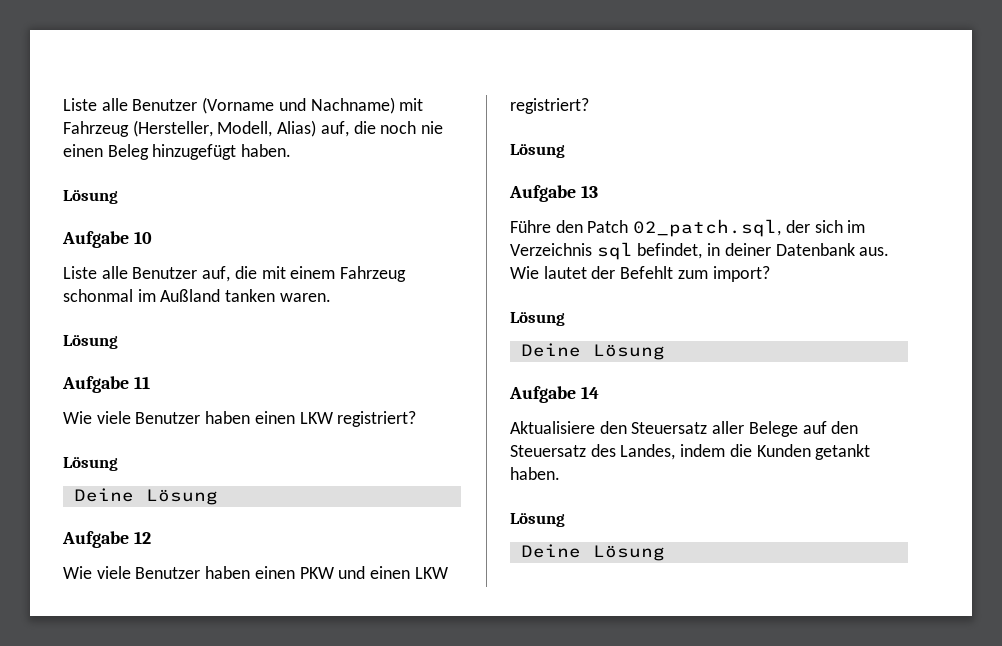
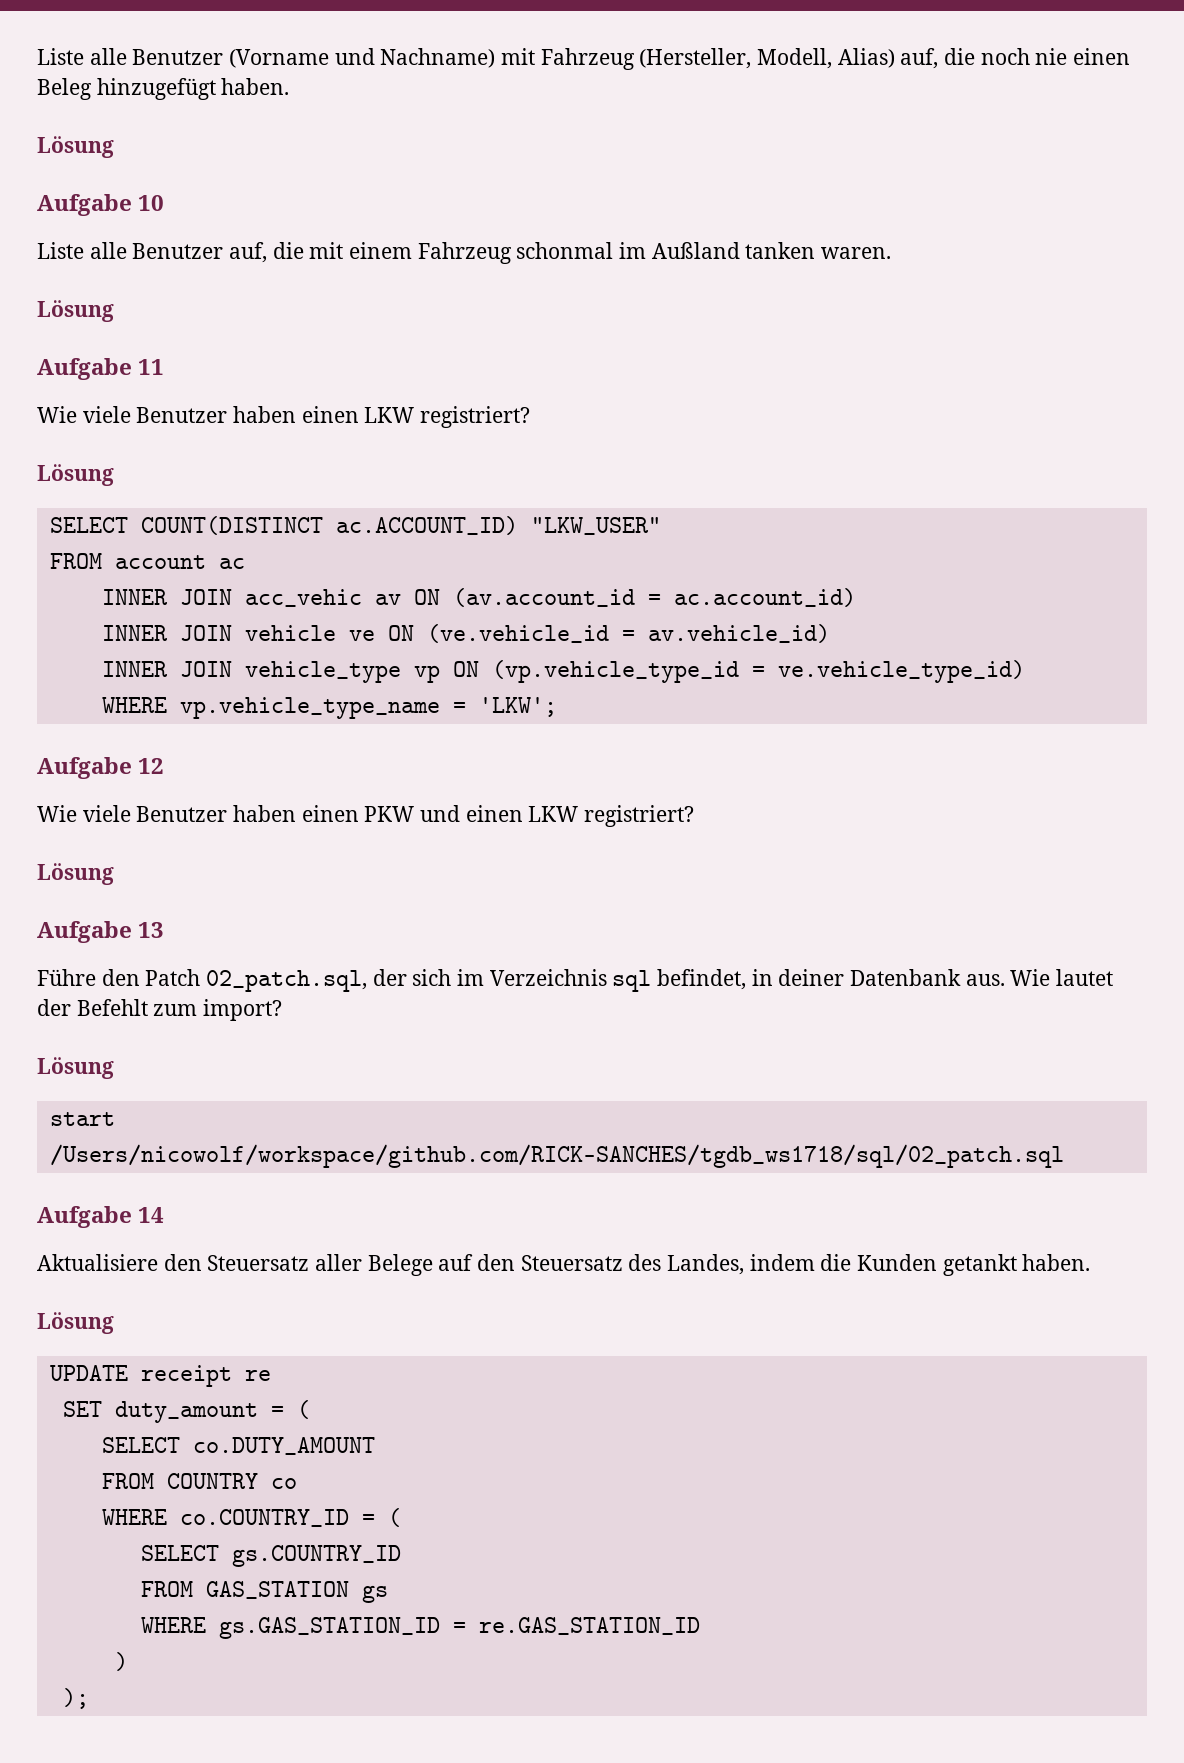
  Wie viele Benutzer haben einen LKW registriert?
  Lösung
- Deine Lösung
+ SELECT COUNT(DISTINCT ac.ACCOUNT_ID) "LKW_USER"
+ FROM account ac
+ INNER JOIN acc_vehic av ON (av.account_id = ac.account_id)
+ INNER JOIN vehicle ve ON (ve.vehicle_id = av.vehicle_id)
+ INNER JOIN vehicle_type vp ON (vp.vehicle_type_id = ve.vehicle_type_id)
+ WHERE vp.vehicle_type_name = 'LKW';
  Wie lautet der Befehlt zum import?
  Lösung
- Deine Lösung
+ start /Users/nicowolf/workspace/github.com/RICK-SANCHES/tgdb_ws1718/sql/02_patch.sql
  Aktualisiere den Steuersatz aller Belege auf den Steuersatz des Landes, indem die Kunden getankt haben.
  Lösung
- Deine Lösung
+ UPDATE receipt re
+ SET duty_amount = (
+ SELECT co.DUTY_AMOUNT
+ FROM COUNTRY co
+ WHERE co.COUNTRY_ID = (
+ SELECT gs.COUNTRY_ID
+ FROM GAS_STATION gs
+ WHERE gs.GAS_STATION_ID = re.GAS_STATION_ID
+ )
+ );

